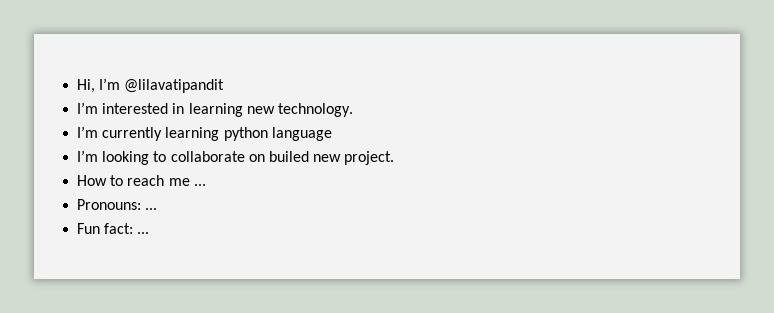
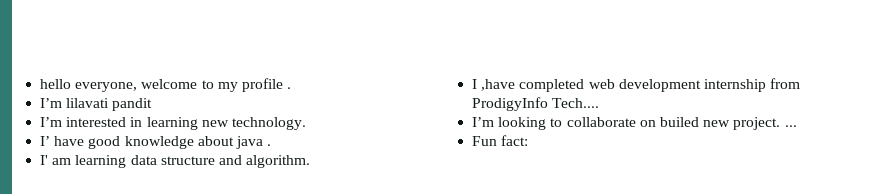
- Hi, I’m @lilavatipandit
+ hello everyone, welcome to my profile .
+ I’m lilavati pandit
- I’m currently learning python language
+ I’ have good knowledge about java .
+ I' am learning data structure and algorithm.
+ I ,have completed web development internship from ProdigyInfo Tech....
- I’m looking to collaborate on builed new project.
- How to reach me ...
- Pronouns: ...
+ I’m looking to collaborate on builed new project. ...
- Fun fact: ...
+ Fun fact:

